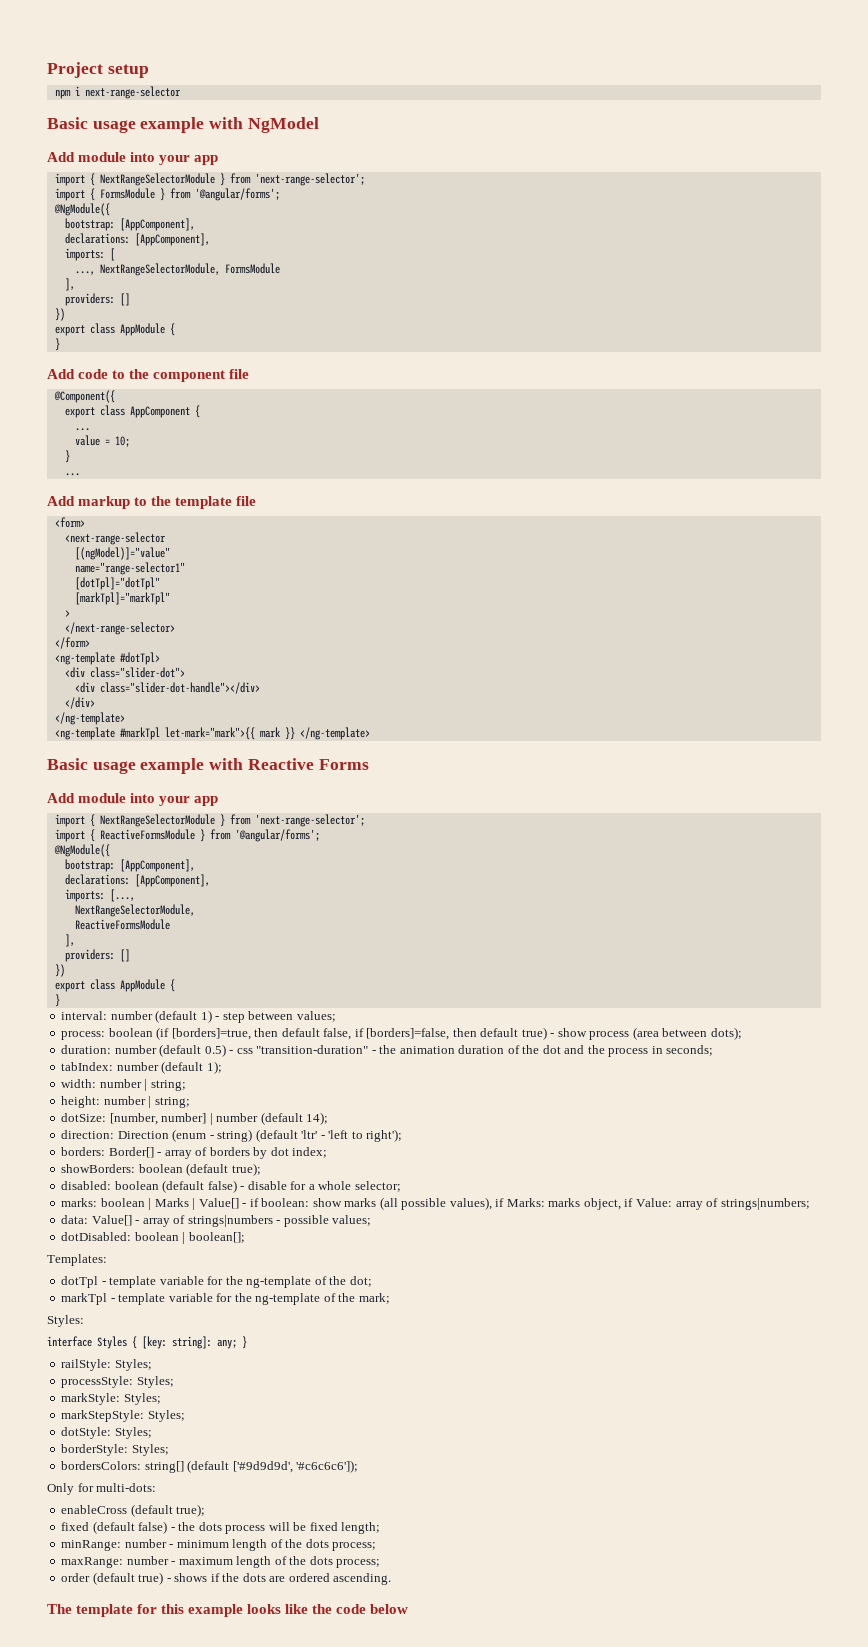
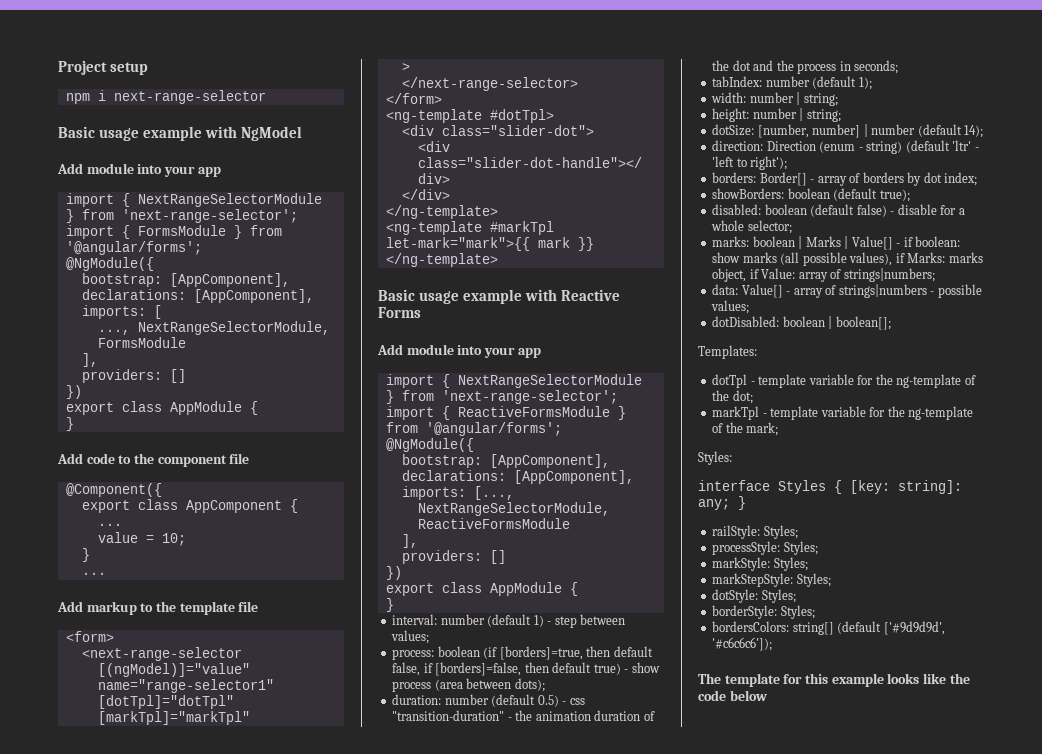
- Only for multi-dots:
- enableCross (default true);
- fixed (default false) - the dots process will be fixed length;
- minRange: number - minimum length of the dots process;
- maxRange: number - maximum length of the dots process;
- order (default true) - shows if the dots are ordered ascending.

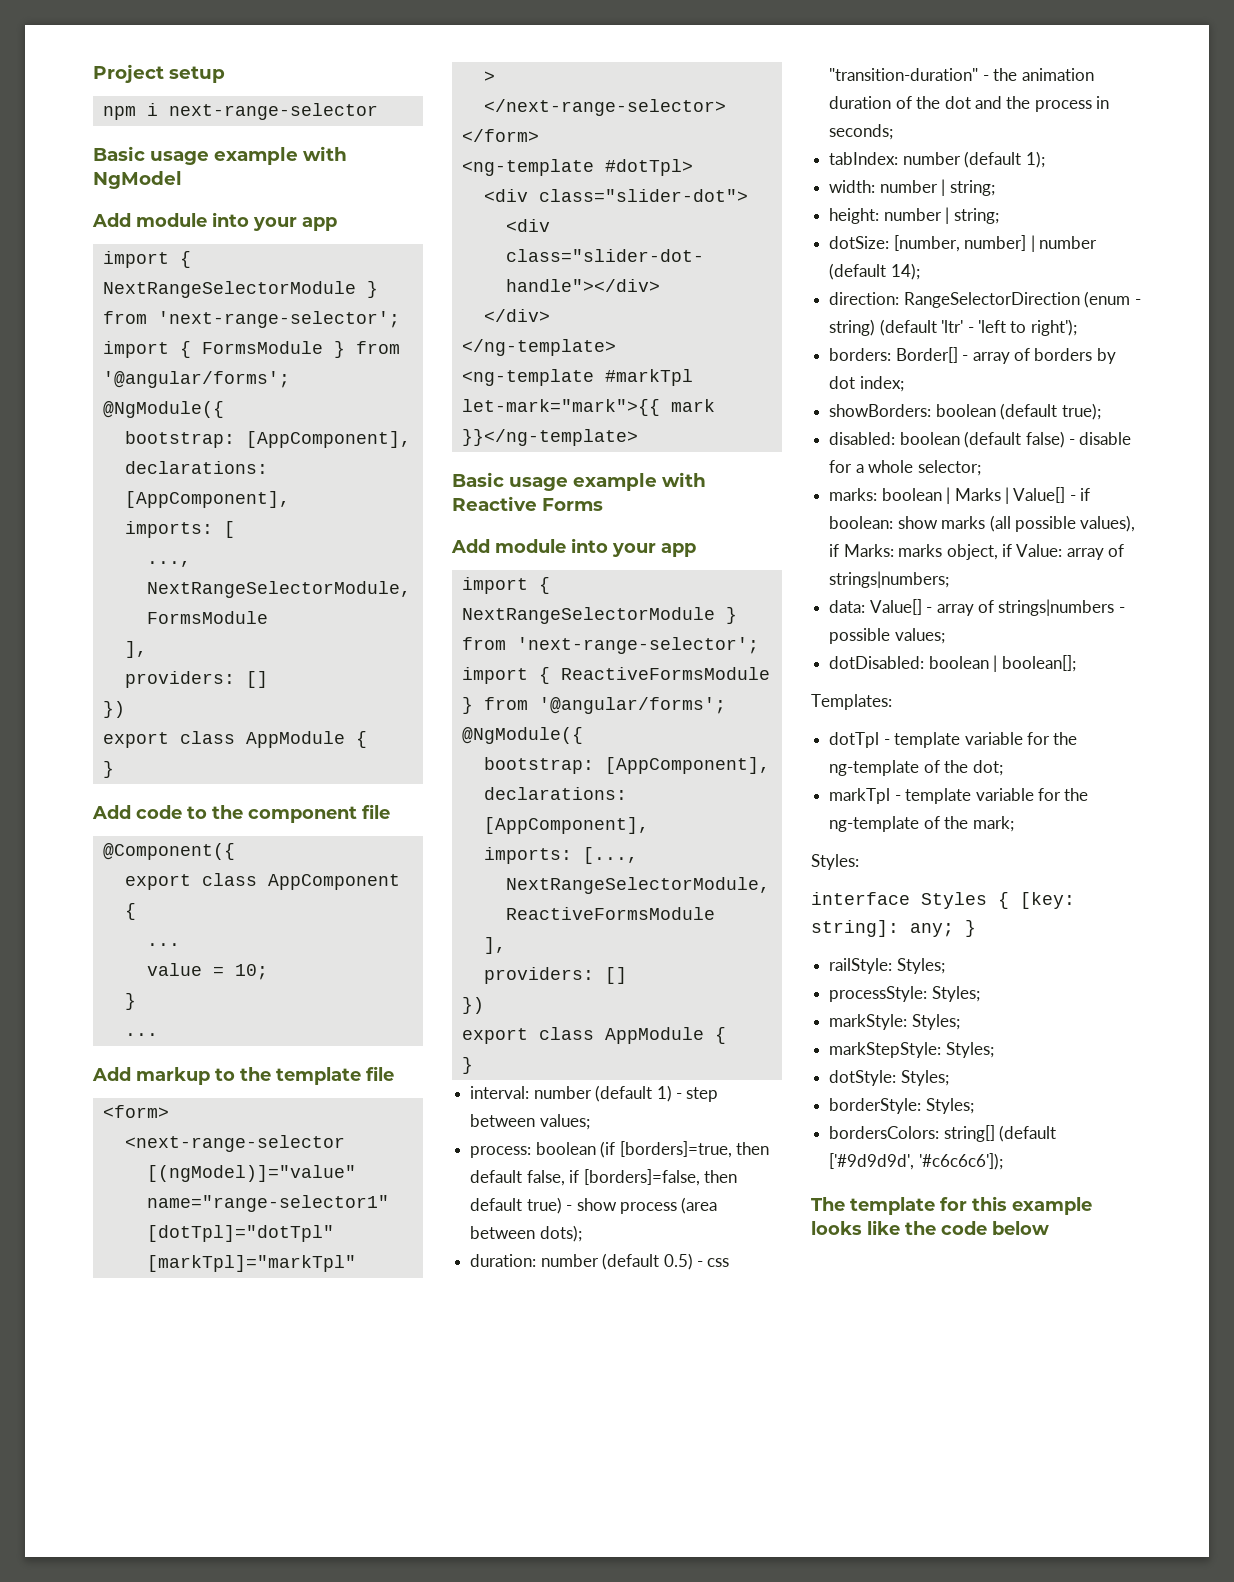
- <ng-template #markTpl let-mark="mark">{{ mark }} </ng-template>
+ <ng-template #markTpl let-mark="mark">{{ mark }}</ng-template>
- direction: Direction (enum - string) (default 'ltr' - 'left to right');
+ direction: RangeSelectorDirection (enum - string) (default 'ltr' - 'left to right');

